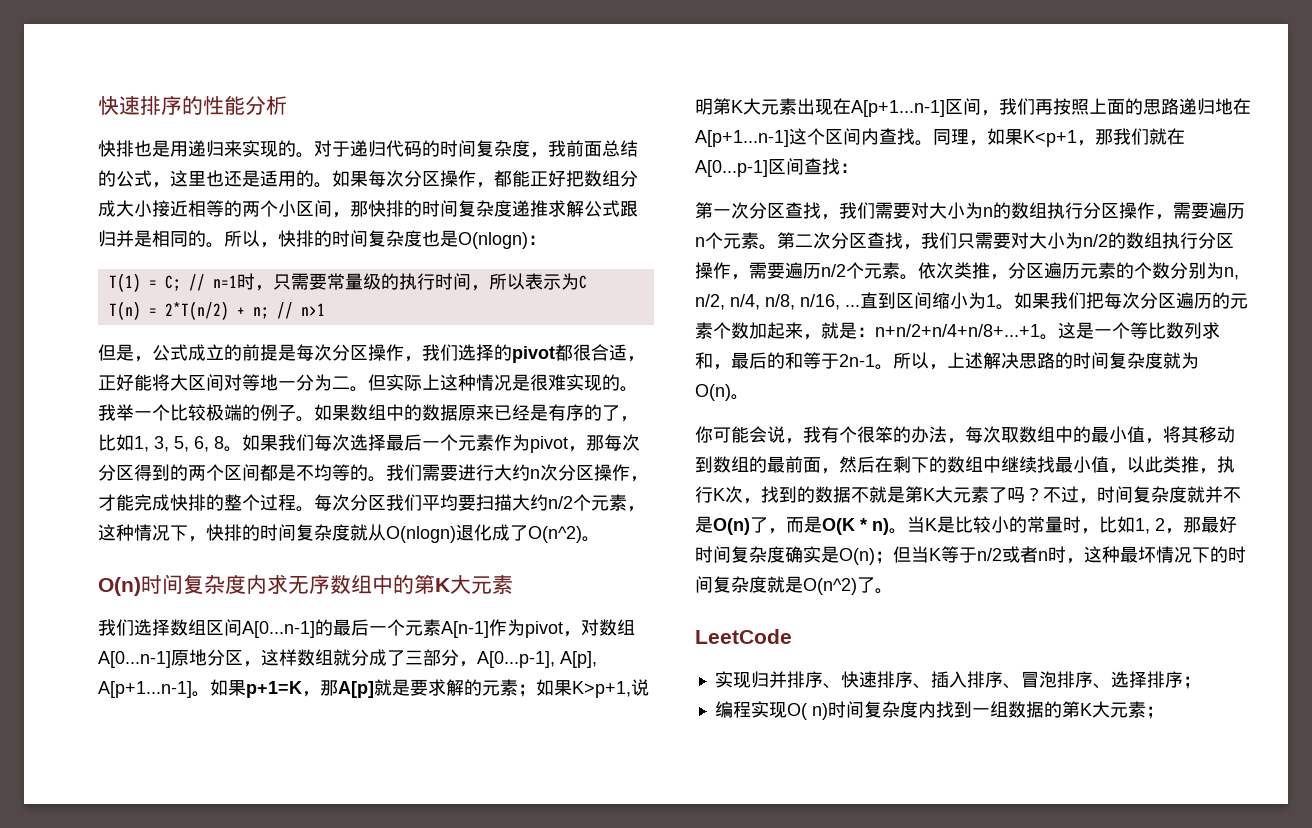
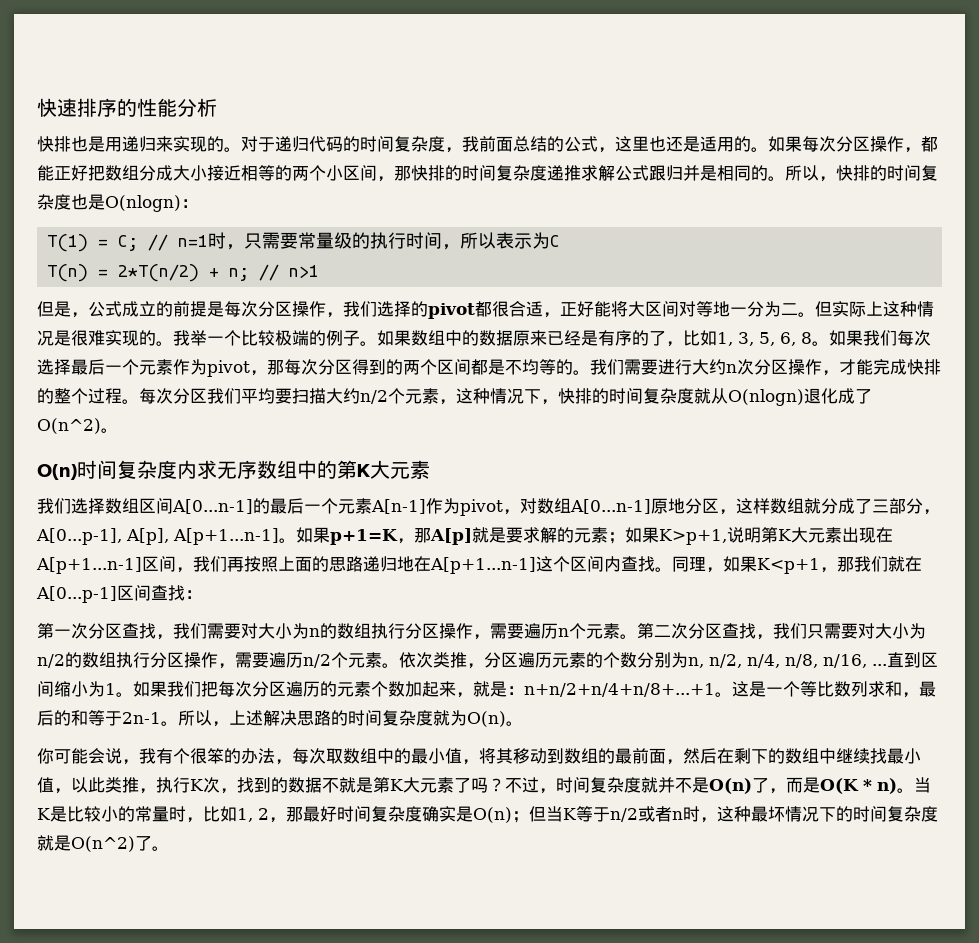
- LeetCode
- 实现归并排序、快速排序、插入排序、冒泡排序、选择排序；
- 编程实现O( n)时间复杂度内找到一组数据的第K大元素；

